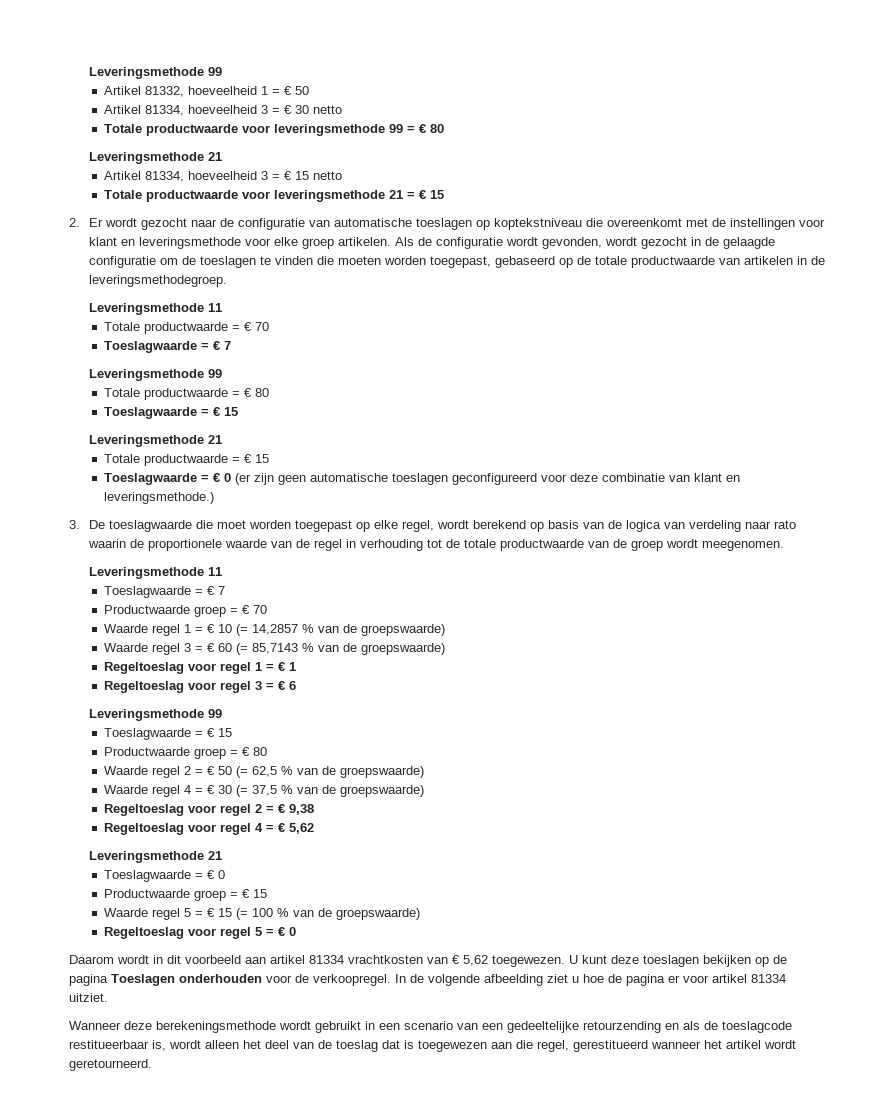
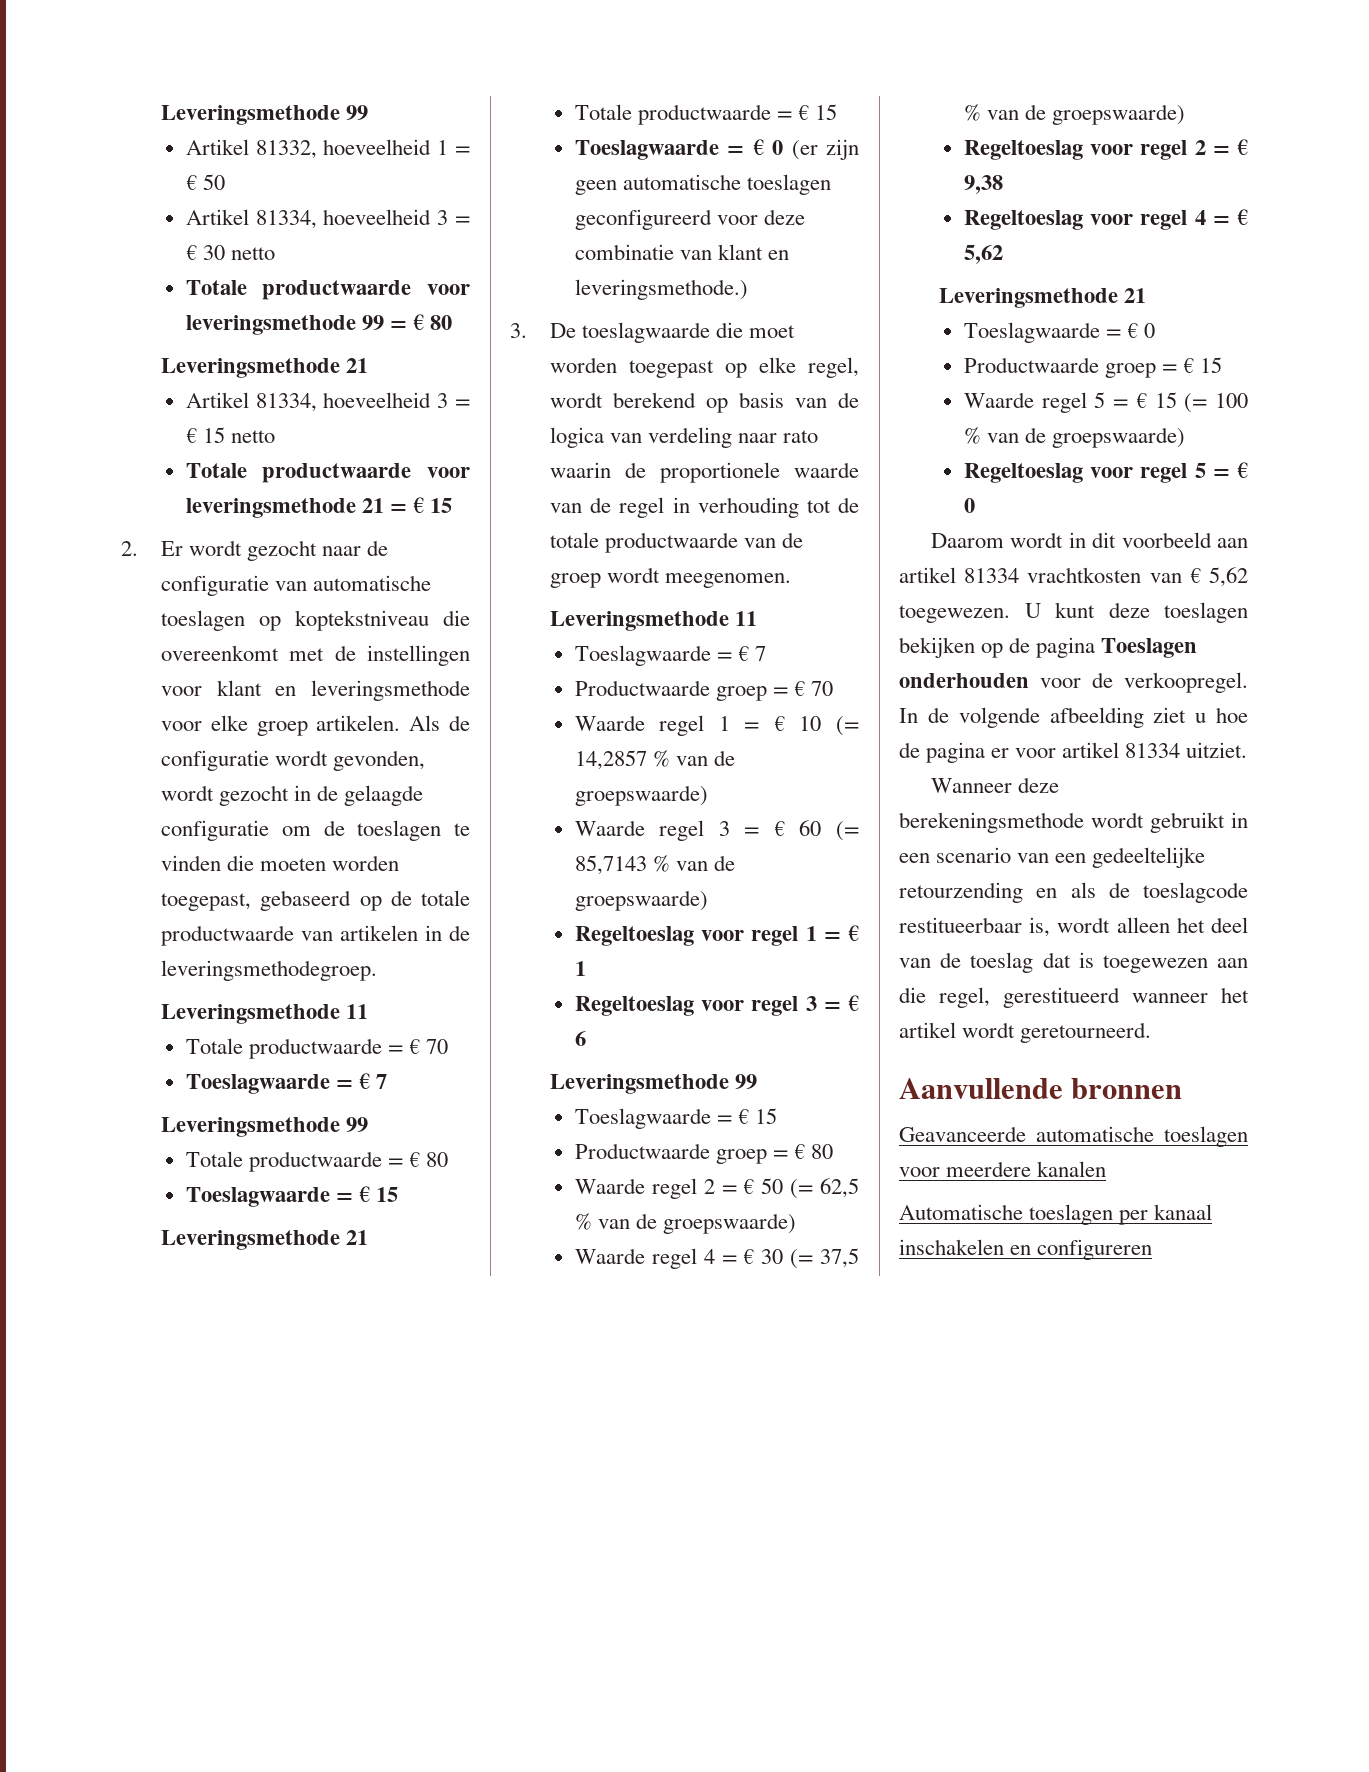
+ Aanvullende bronnen
+ Geavanceerde automatische toeslagen voor meerdere kanalen
+ Automatische toeslagen per kanaal inschakelen en configureren

